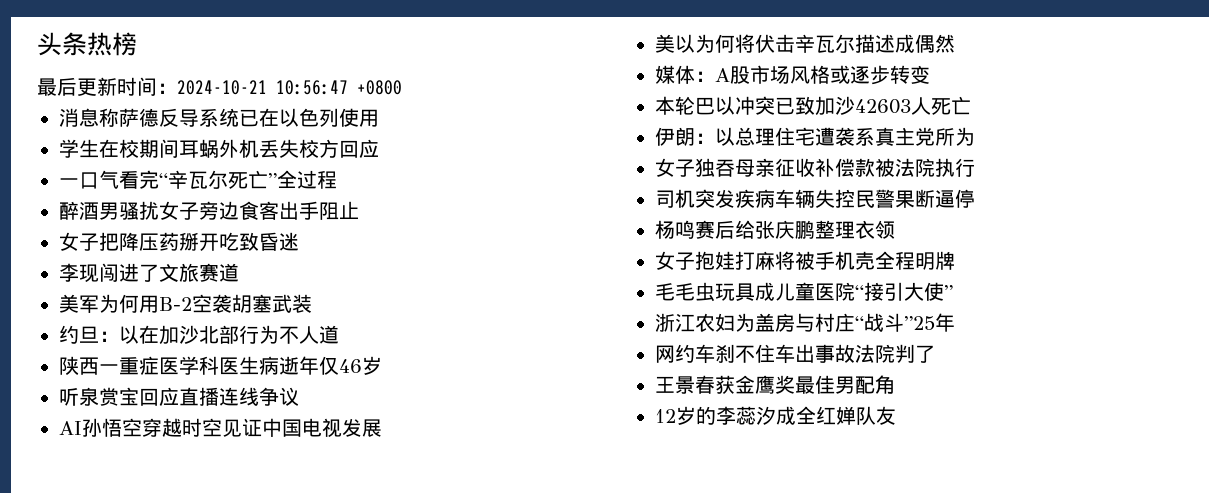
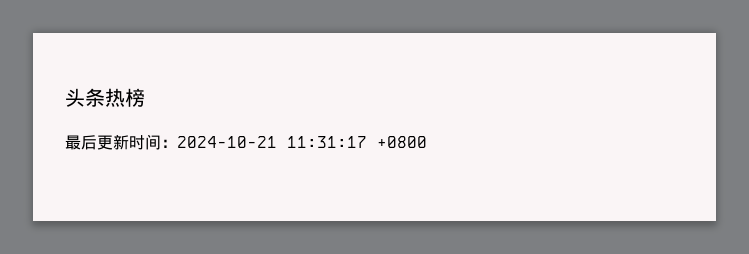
- 最后更新时间：2024-10-21 10:56:47 +0800
+ 最后更新时间：2024-10-21 11:31:17 +0800
- 消息称萨德反导系统已在以色列使用
- 学生在校期间耳蜗外机丢失校方回应
- 一口气看完“辛瓦尔死亡”全过程
- 醉酒男骚扰女子旁边食客出手阻止
- 女子把降压药掰开吃致昏迷
- 李现闯进了文旅赛道
- 美军为何用B-2空袭胡塞武装
- 约旦：以在加沙北部行为不人道
- 陕西一重症医学科医生病逝年仅46岁
- 听泉赏宝回应直播连线争议
- AI孙悟空穿越时空见证中国电视发展
- 美以为何将伏击辛瓦尔描述成偶然
- 媒体：A股市场风格或逐步转变
- 本轮巴以冲突已致加沙42603人死亡
- 伊朗：以总理住宅遭袭系真主党所为
- 女子独吞母亲征收补偿款被法院执行
- 司机突发疾病车辆失控民警果断逼停
- 杨鸣赛后给张庆鹏整理衣领
- 女子抱娃打麻将被手机壳全程明牌
- 毛毛虫玩具成儿童医院“接引大使”
- 浙江农妇为盖房与村庄“战斗”25年
- 网约车刹不住车出事故法院判了
- 王景春获金鹰奖最佳男配角
- 12岁的李蕊汐成全红婵队友

